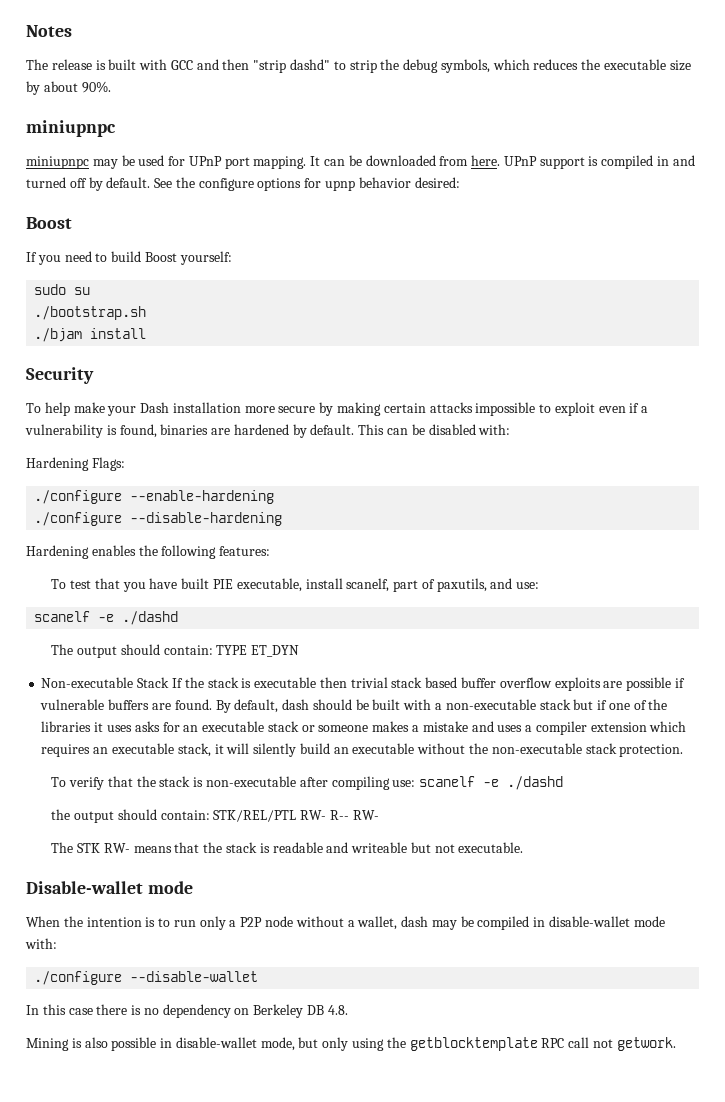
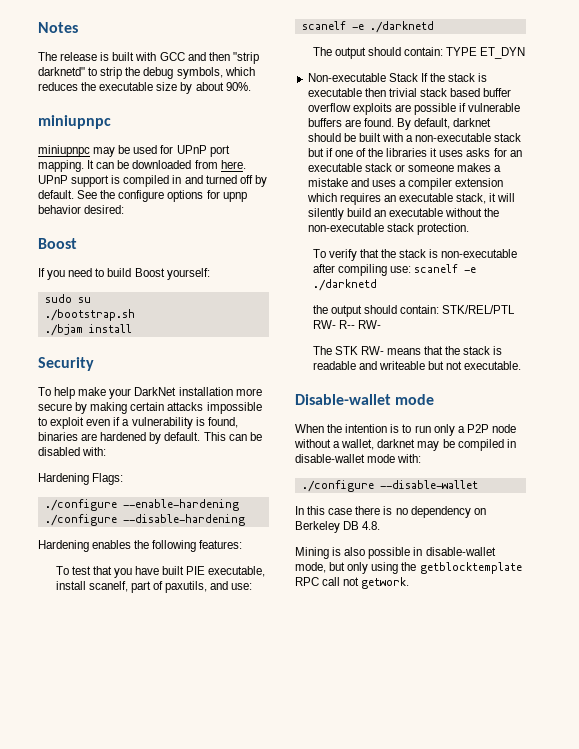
- The release is built with GCC and then "strip dashd" to strip the debug symbols, which reduces the executable size by about 90%.
+ The release is built with GCC and then "strip darknetd" to strip the debug symbols, which reduces the executable size by about 90%.
- To help make your Dash installation more secure by making certain attacks impossible to exploit even if a vulnerability is found, binaries are hardened by default.
+ To help make your DarkNet installation more secure by making certain attacks impossible to exploit even if a vulnerability is found, binaries are hardened by default.
  To test that you have built PIE executable, install scanelf, part of paxutils, and use:
- scanelf -e ./dashd
+ scanelf -e ./darknetd
- By default, dash should be built with a non-executable stack but if one of the libraries it uses asks for an executable stack or someone makes a mistake and uses a compiler extension which requires an executable stack, it will silently build an executable without the non-executable stack protection.
+ By default, darknet should be built with a non-executable stack but if one of the libraries it uses asks for an executable stack or someone makes a mistake and uses a compiler extension which requires an executable stack, it will silently build an executable without the non-executable stack protection.
- To verify that the stack is non-executable after compiling use: scanelf -e ./dashd
+ To verify that the stack is non-executable after compiling use: scanelf -e ./darknetd
- When the intention is to run only a P2P node without a wallet, dash may be compiled in disable-wallet mode with:
+ When the intention is to run only a P2P node without a wallet, darknet may be compiled in disable-wallet mode with:

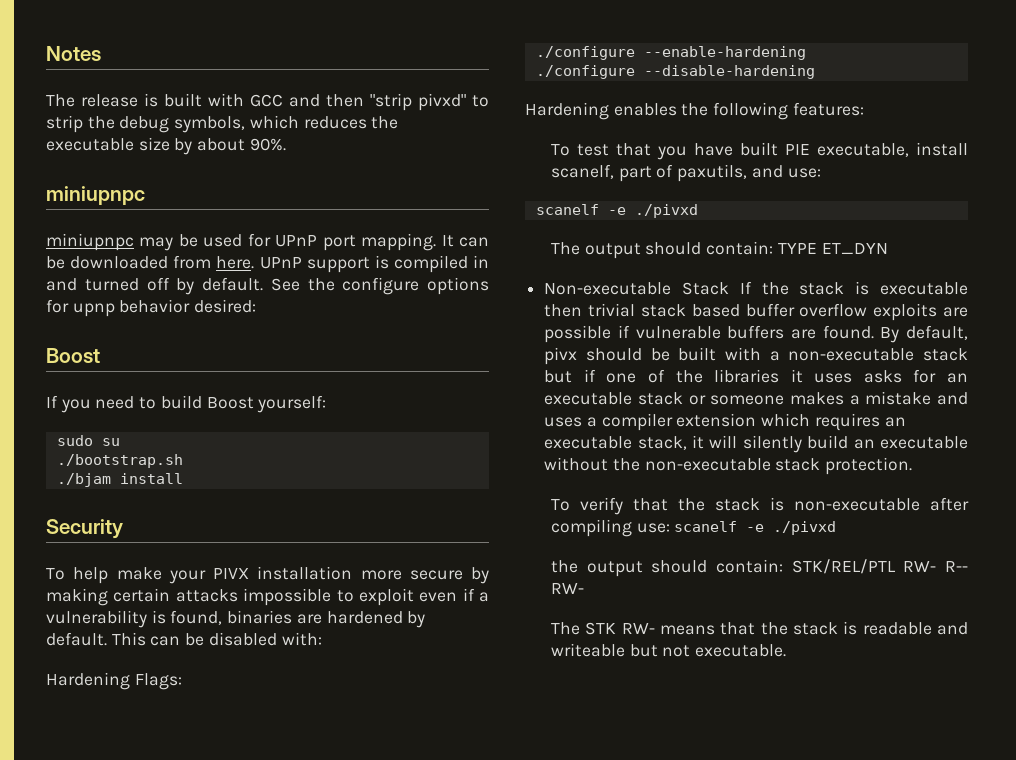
- The release is built with GCC and then "strip darknetd" to strip the debug symbols, which reduces the executable size by about 90%.
+ The release is built with GCC and then "strip pivxd" to strip the debug symbols, which reduces the executable size by about 90%.
- To help make your DarkNet installation more secure by making certain attacks impossible to exploit even if a vulnerability is found, binaries are hardened by default.
+ To help make your PIVX installation more secure by making certain attacks impossible to exploit even if a vulnerability is found, binaries are hardened by default.
  To test that you have built PIE executable, install scanelf, part of paxutils, and use:
- scanelf -e ./darknetd
+ scanelf -e ./pivxd
- By default, darknet should be built with a non-executable stack but if one of the libraries it uses asks for an executable stack or someone makes a mistake and uses a compiler extension which requires an executable stack, it will silently build an executable without the non-executable stack protection.
+ By default, pivx should be built with a non-executable stack but if one of the libraries it uses asks for an executable stack or someone makes a mistake and uses a compiler extension which requires an executable stack, it will silently build an executable without the non-executable stack protection.
- To verify that the stack is non-executable after compiling use: scanelf -e ./darknetd
+ To verify that the stack is non-executable after compiling use: scanelf -e ./pivxd
- Disable-wallet mode
- When the intention is to run only a P2P node without a wallet, darknet may be compiled in disable-wallet mode with:
- ./configure --disable-wallet
- In this case there is no dependency on Berkeley DB 4.8.
- Mining is also possible in disable-wallet mode, but only using the getblocktemplate RPC call not getwork.

